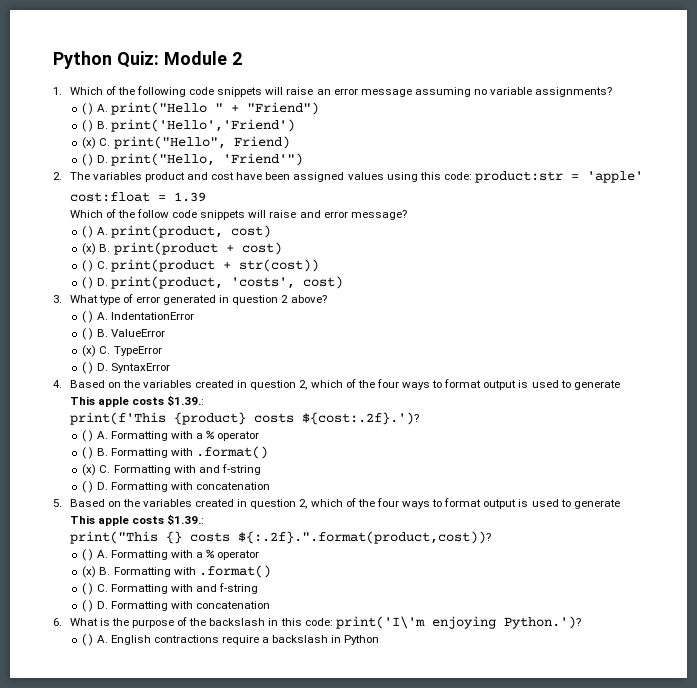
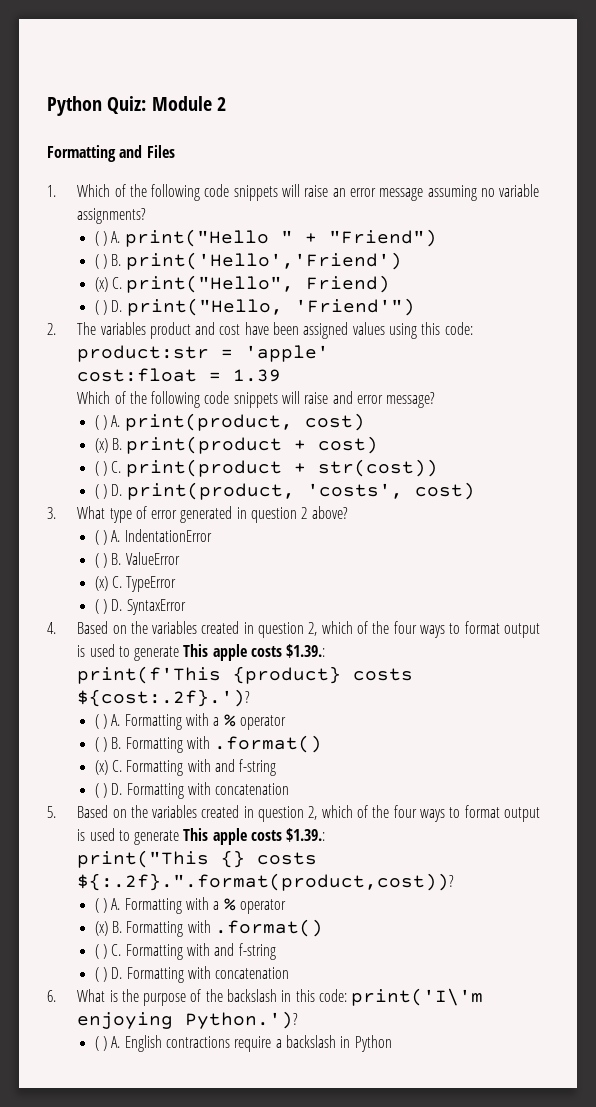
+ Formatting and Files
- Which of the follow code snippets will raise and error message?
+ Which of the following code snippets will raise and error message?

